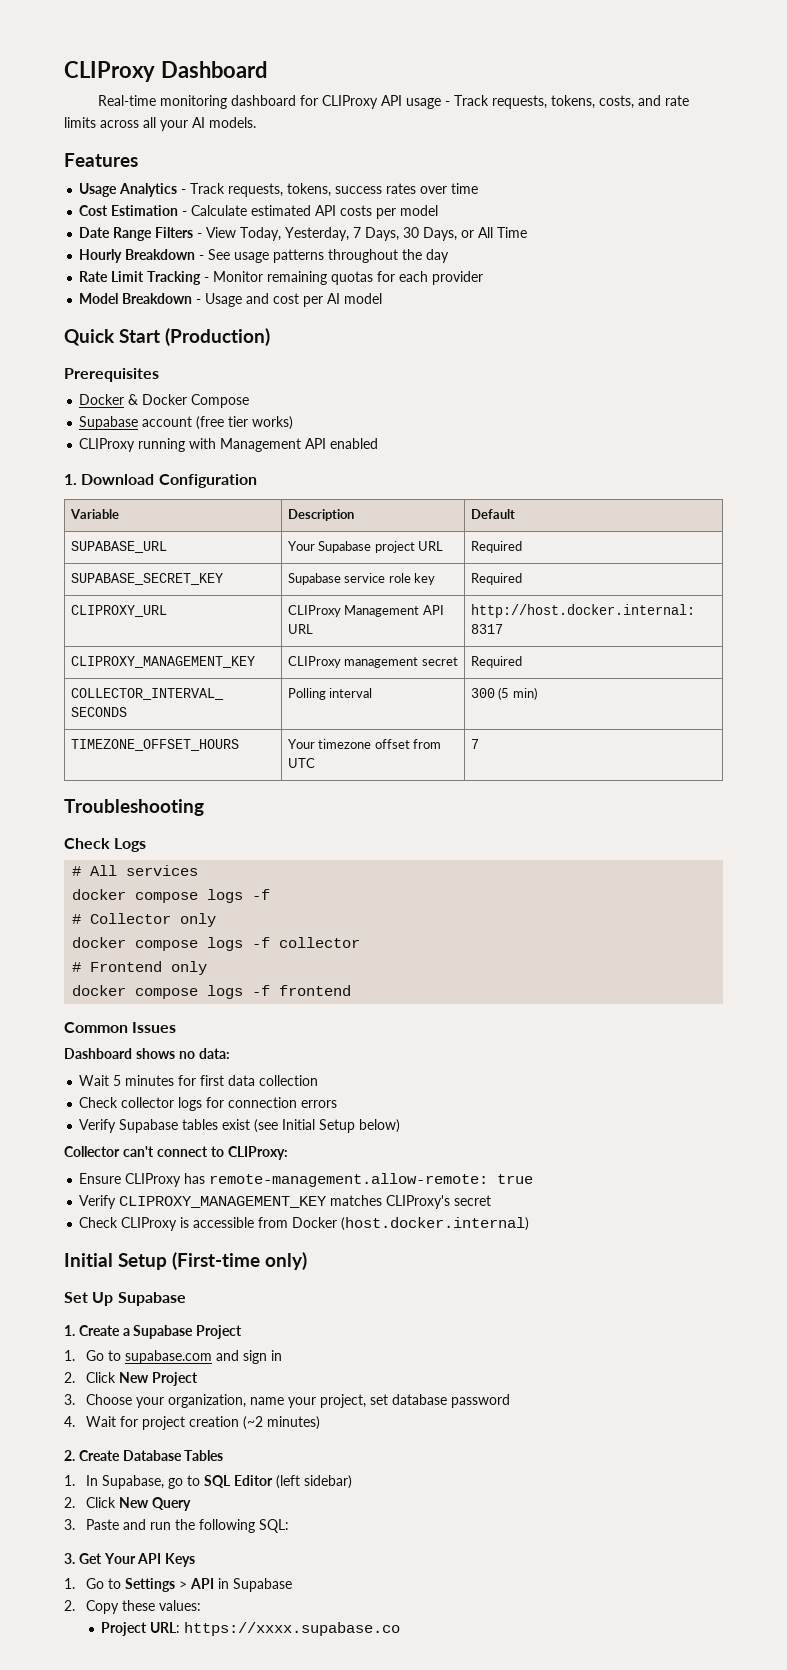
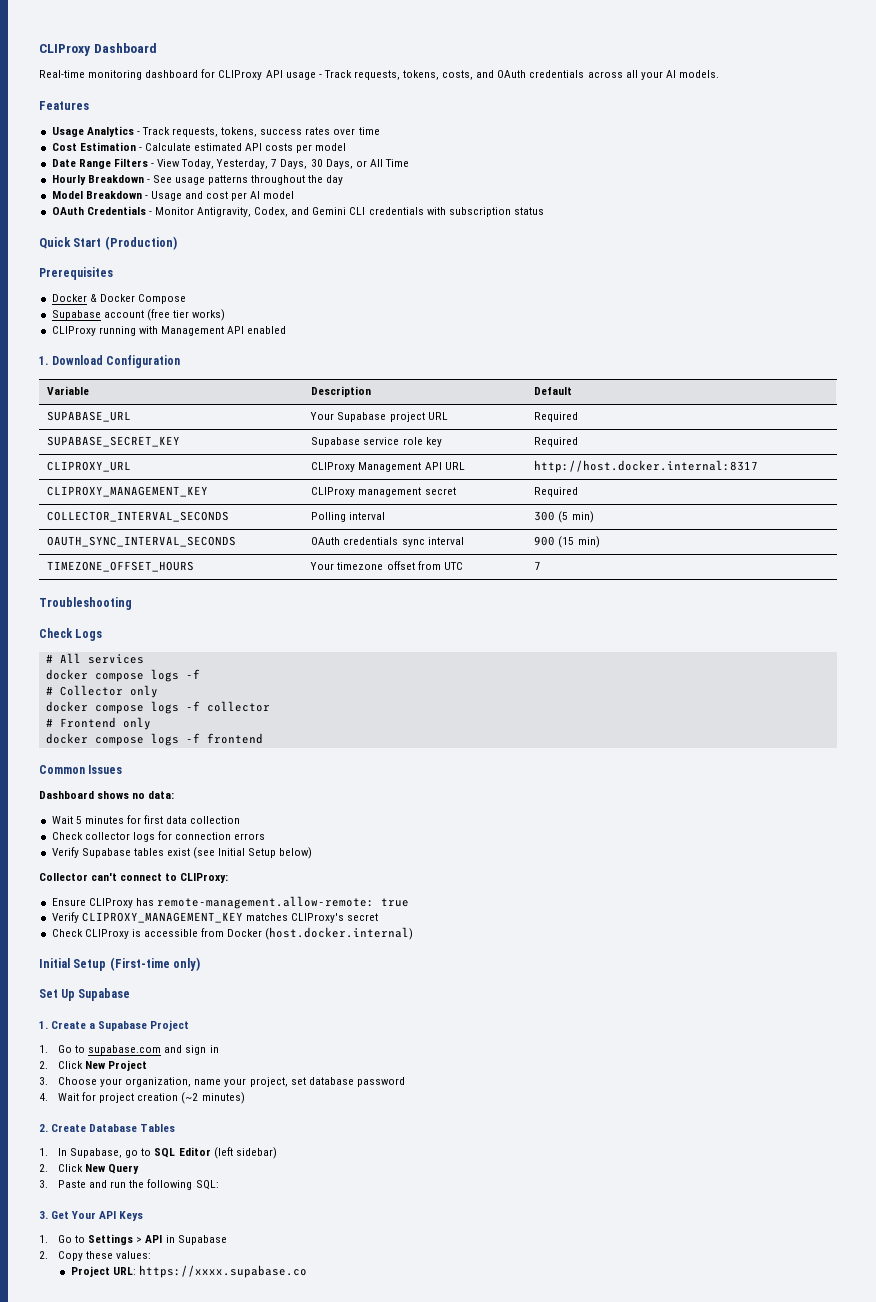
- Real-time monitoring dashboard for CLIProxy API usage - Track requests, tokens, costs, and rate limits across all your AI models.
+ Real-time monitoring dashboard for CLIProxy API usage - Track requests, tokens, costs, and OAuth credentials across all your AI models.
- Rate Limit Tracking - Monitor remaining quotas for each provider
+ OAuth Credentials - Monitor Antigravity, Codex, and Gemini CLI credentials with subscription status
+ OAUTH_SYNC_INTERVAL_SECONDS | OAuth credentials sync interval | 900 (15 min)

